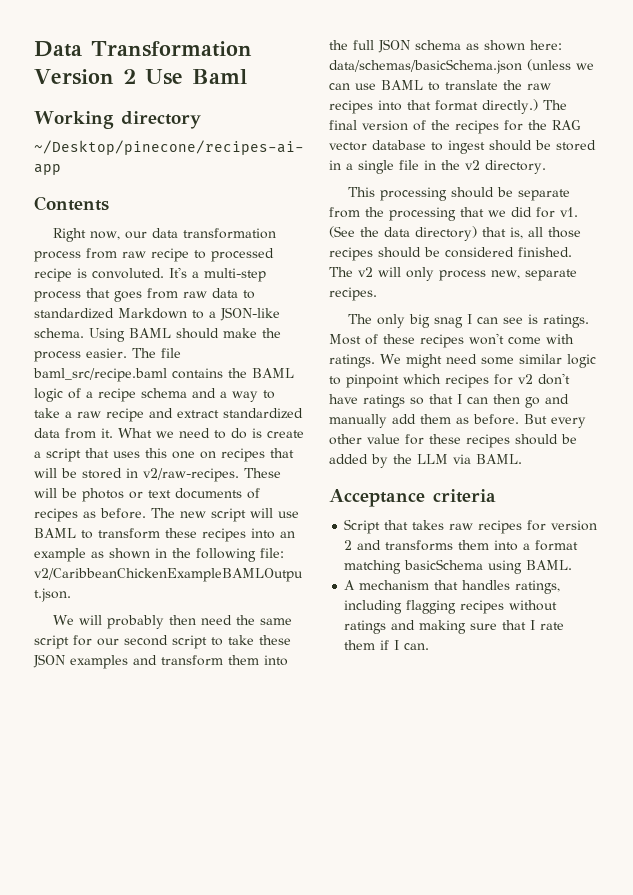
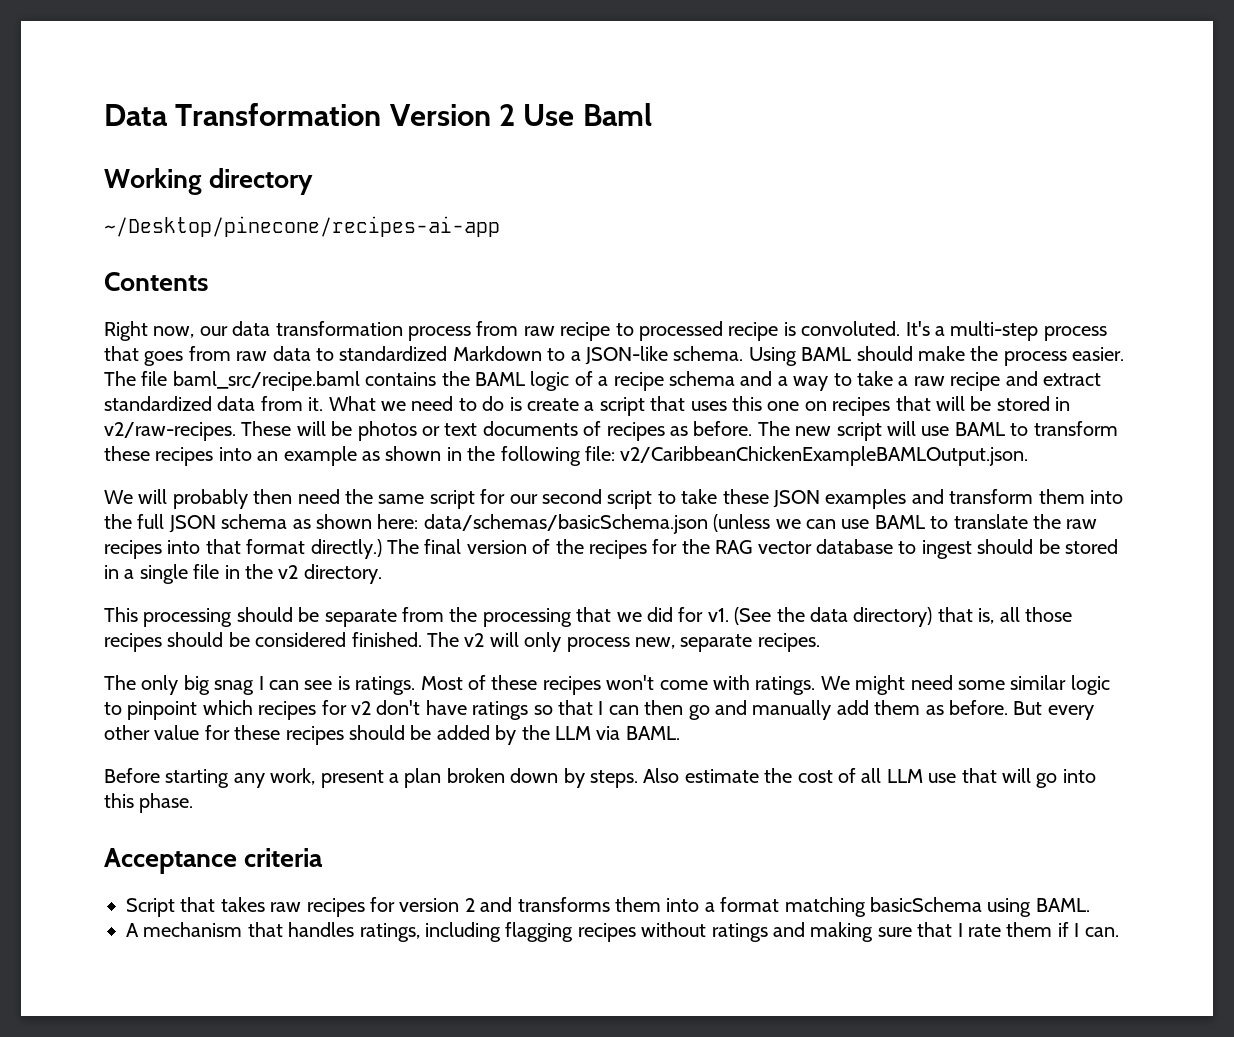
+ Before starting any work, present a plan broken down by steps. Also estimate the cost of all LLM use that will go into this phase.

